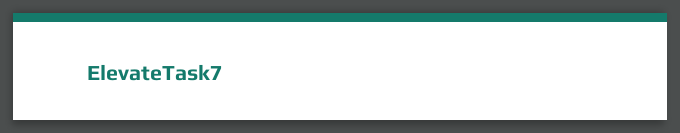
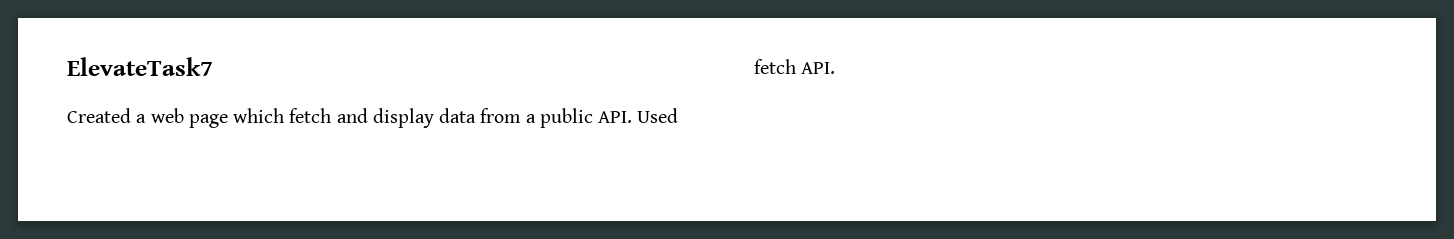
+ Created a web page which fetch and display data from a public API. Used fetch API.

